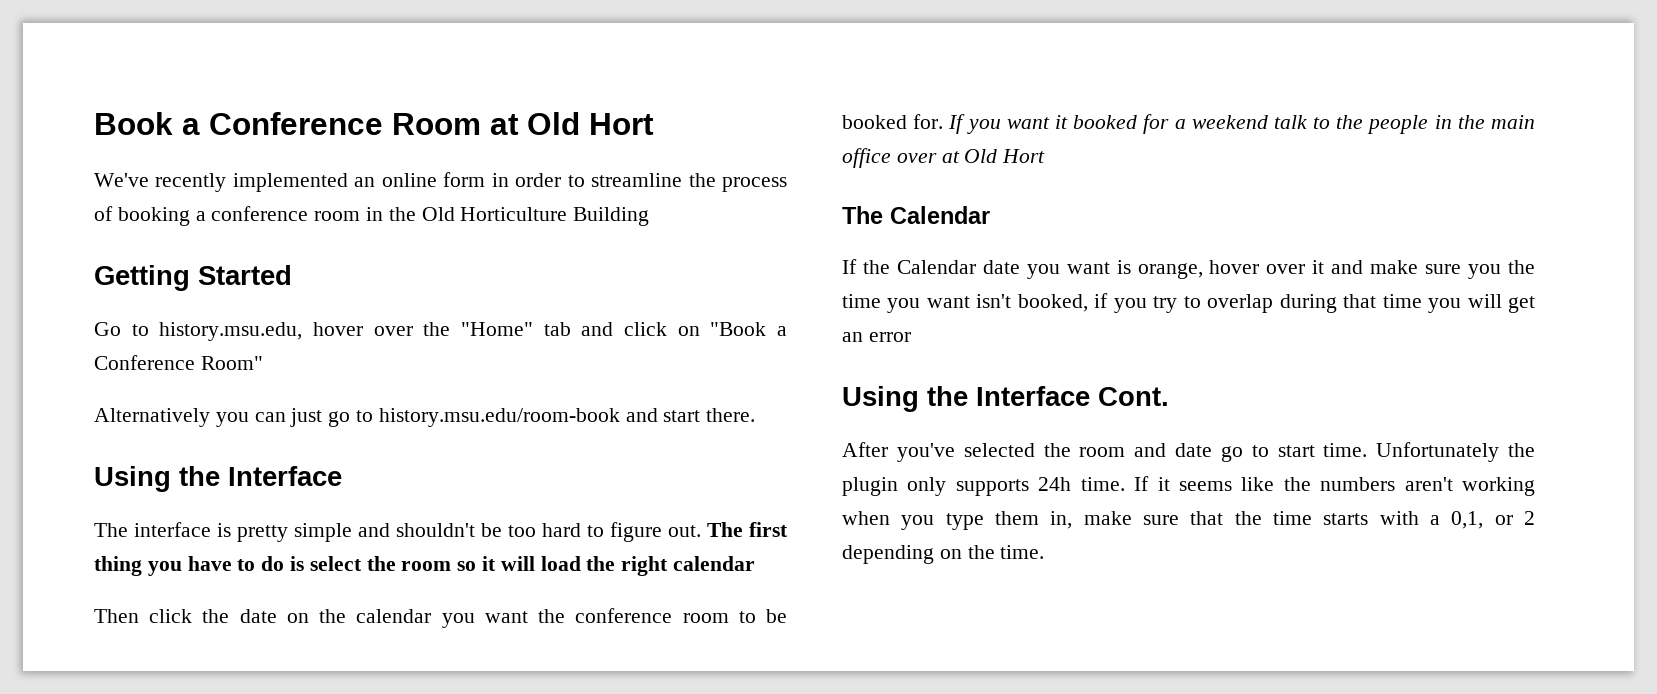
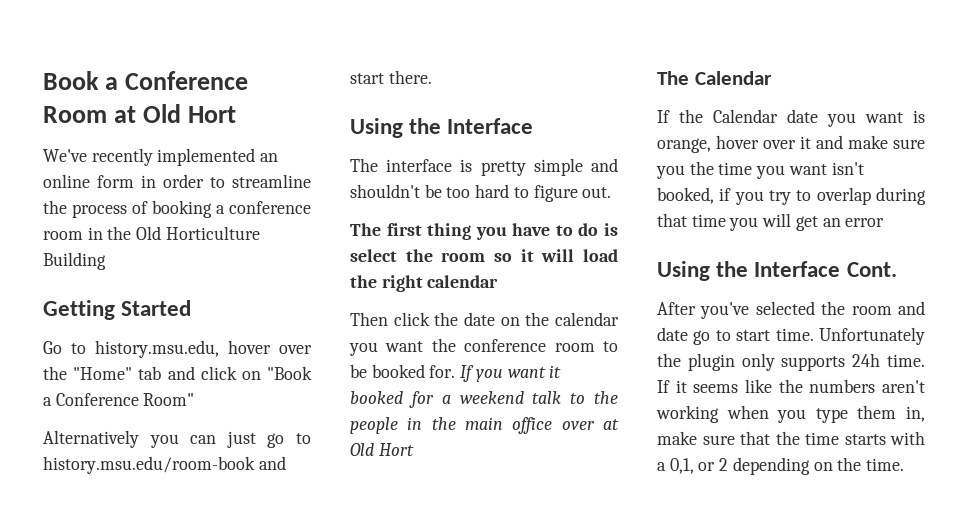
- The interface is pretty simple and shouldn't be too hard to figure out. The first thing you have to do is select the room so it will load the right calendar
+ The interface is pretty simple and shouldn't be too hard to figure out.
+ The first thing you have to do is select the room so it will load the right calendar

